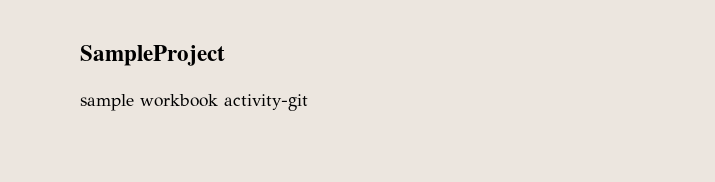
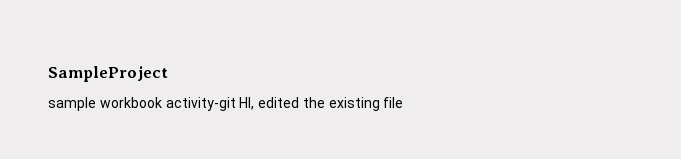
- sample workbook activity-git
+ sample workbook activity-git HI, edited the existing file

